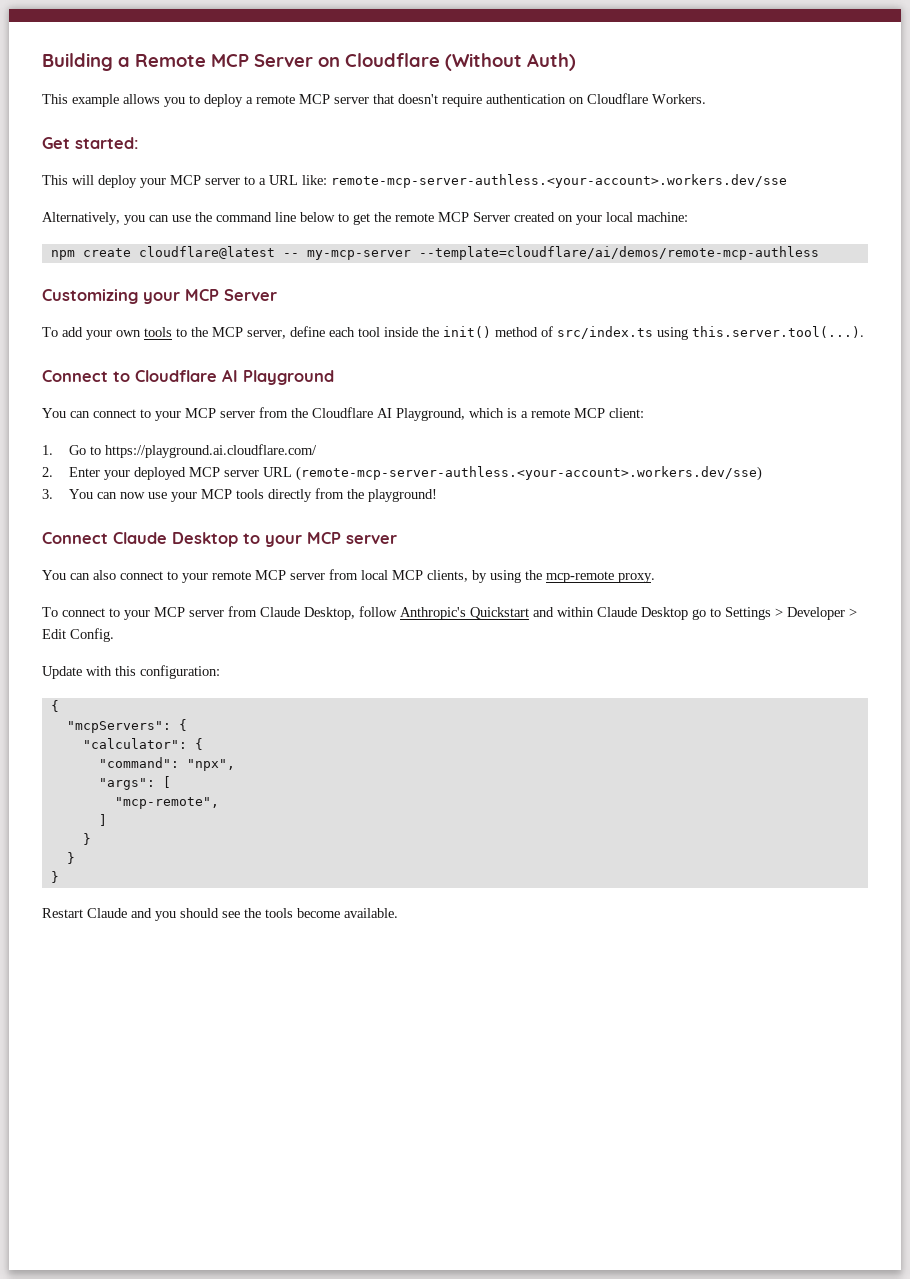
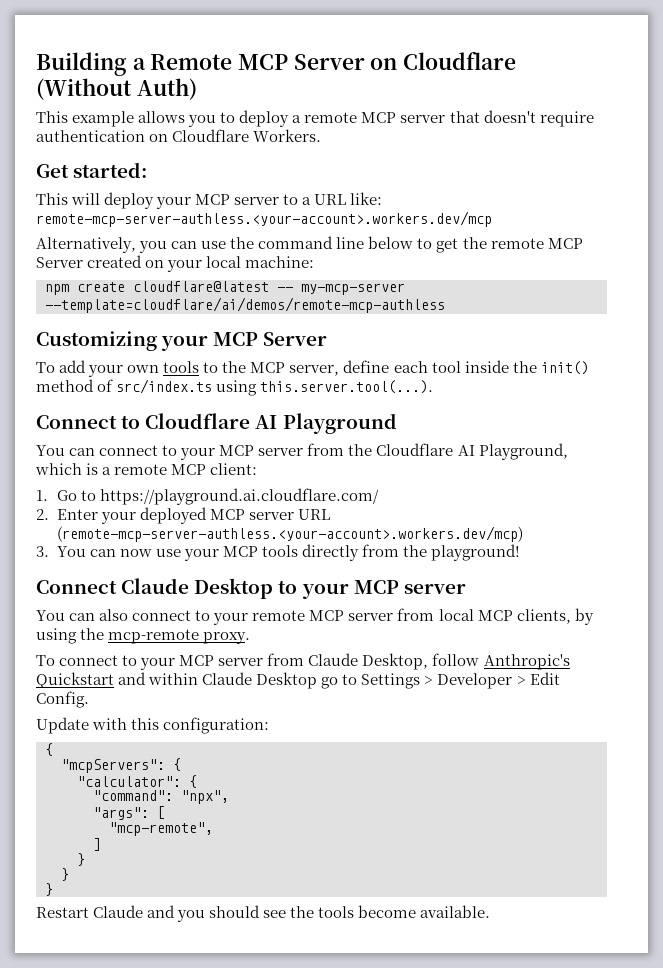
- This will deploy your MCP server to a URL like: remote-mcp-server-authless.<your-account>.workers.dev/sse
+ This will deploy your MCP server to a URL like: remote-mcp-server-authless.<your-account>.workers.dev/mcp
- 2. Enter your deployed MCP server URL (remote-mcp-server-authless.<your-account>.workers.dev/sse)
+ 2. Enter your deployed MCP server URL (remote-mcp-server-authless.<your-account>.workers.dev/mcp)

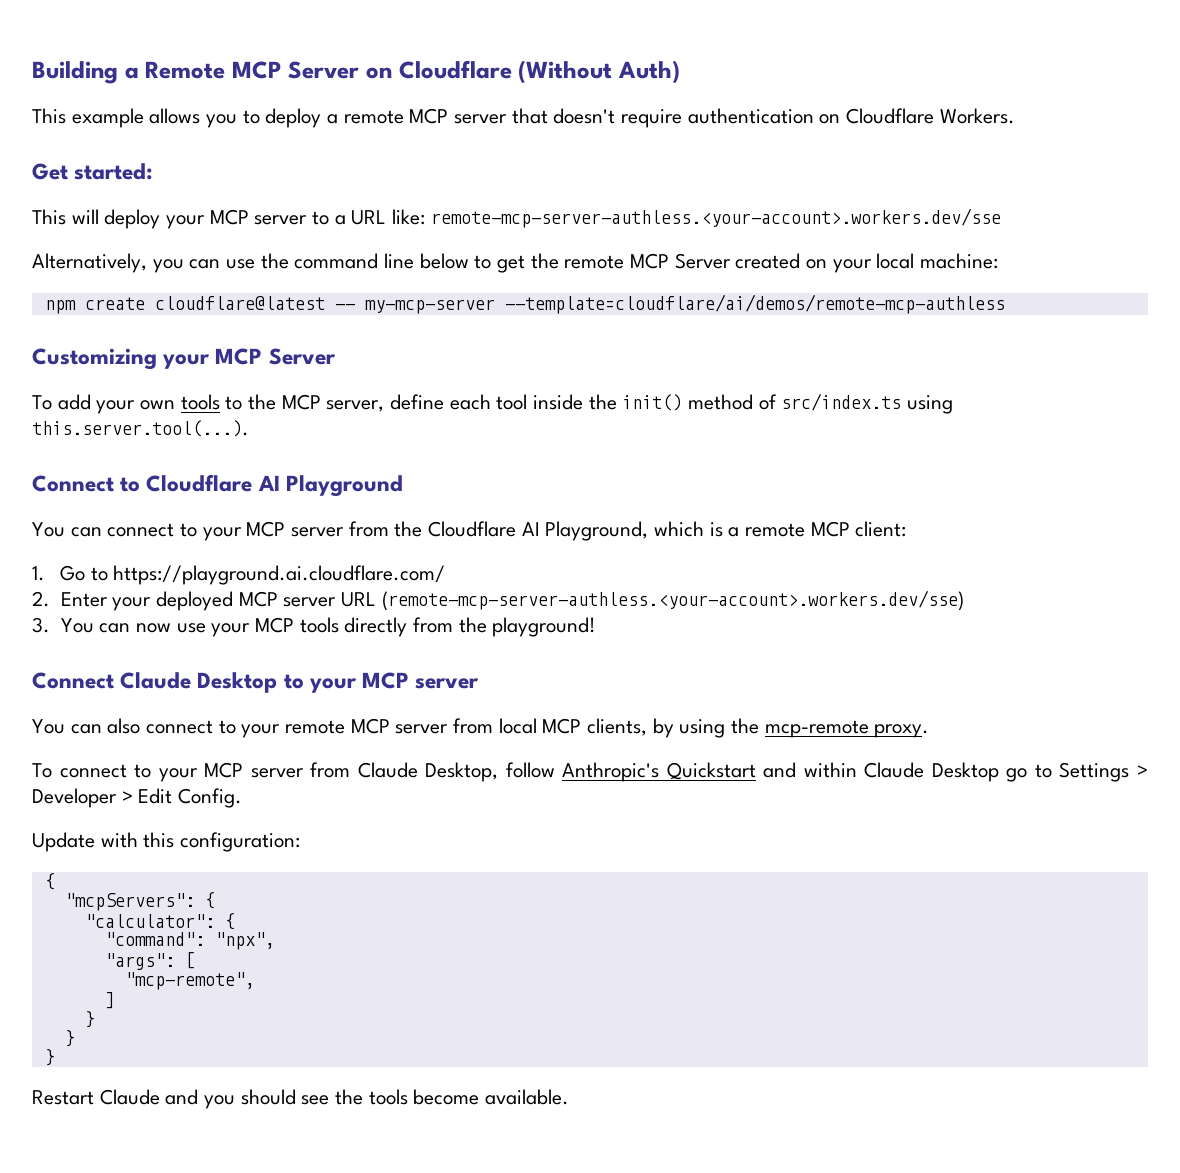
- This will deploy your MCP server to a URL like: remote-mcp-server-authless.<your-account>.workers.dev/mcp
+ This will deploy your MCP server to a URL like: remote-mcp-server-authless.<your-account>.workers.dev/sse
- 2. Enter your deployed MCP server URL (remote-mcp-server-authless.<your-account>.workers.dev/mcp)
+ 2. Enter your deployed MCP server URL (remote-mcp-server-authless.<your-account>.workers.dev/sse)

